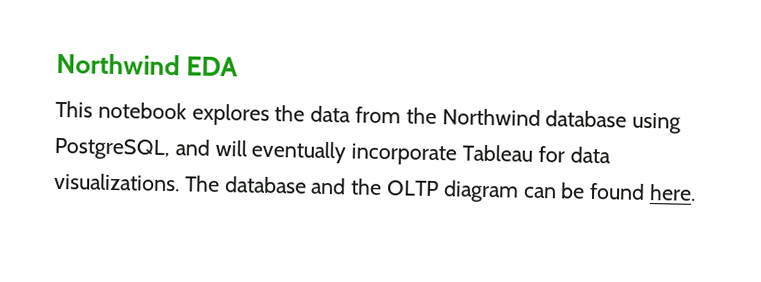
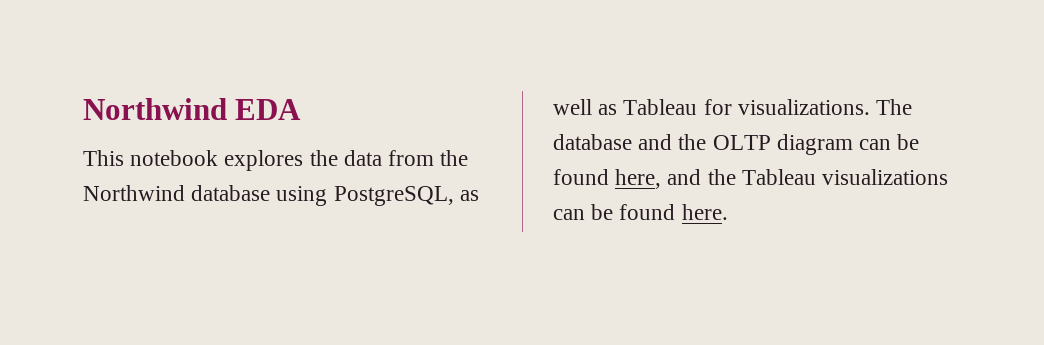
- This notebook explores the data from the Northwind database using PostgreSQL, and will eventually incorporate Tableau for data visualizations.
+ This notebook explores the data from the Northwind database using PostgreSQL, as well as Tableau for visualizations.
- The database and the OLTP diagram can be found here.
+ The database and the OLTP diagram can be found here, and the Tableau visualizations can be found here.

